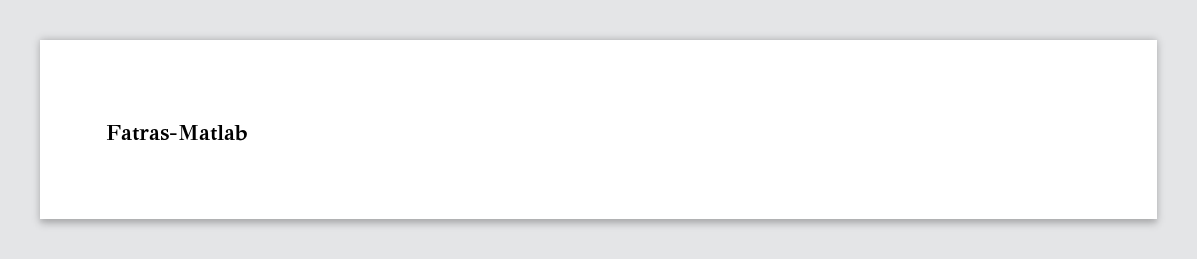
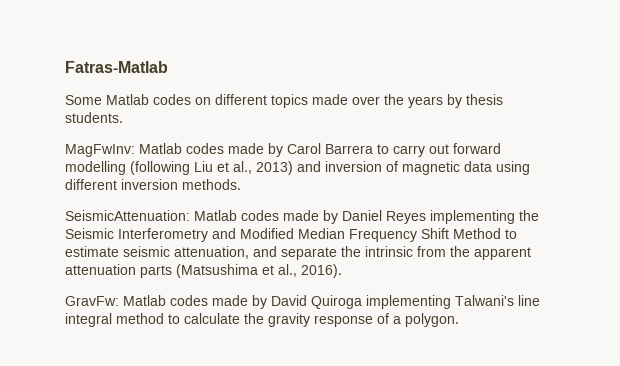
+ Some Matlab codes on different topics made over the years by thesis students.
+ MagFwInv: Matlab codes made by Carol Barrera to carry out forward modelling (following Liu et al., 2013) and inversion of magnetic data using different inversion methods.
+ SeismicAttenuation: Matlab codes made by Daniel Reyes implementing the Seismic Interferometry and Modified Median Frequency Shift Method to estimate seismic attenuation, and separate the intrinsic from the apparent attenuation parts (Matsushima et al., 2016).
+ GravFw: Matlab codes made by David Quiroga implementing Talwani's line integral method to calculate the gravity response of a polygon.

